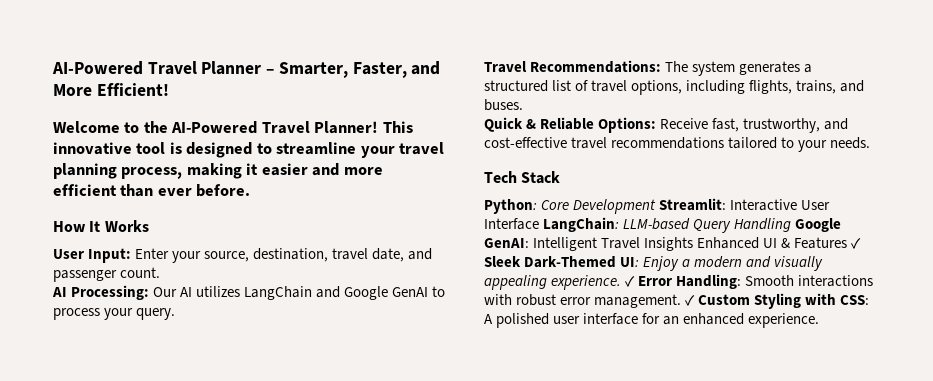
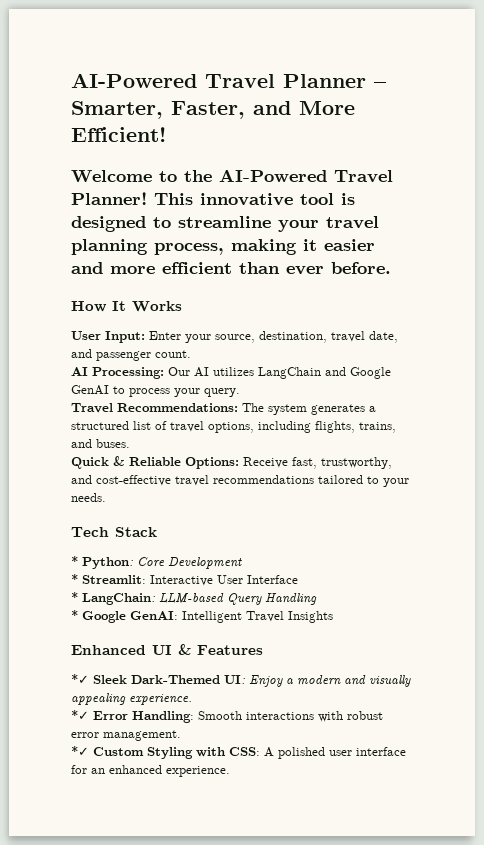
- Python: Core Development Streamlit: Interactive User Interface LangChain: LLM-based Query Handling Google GenAI: Intelligent Travel Insights Enhanced UI & Features ✓ Sleek Dark-Themed UI: Enjoy a modern and visually appealing experience. ✓ Error Handling: Smooth interactions with robust error management. ✓ Custom Styling with CSS: A polished user interface for an enhanced experience.
+ * Python: Core Development
+ * Streamlit: Interactive User Interface
+ * LangChain: LLM-based Query Handling
+ * Google GenAI: Intelligent Travel Insights
+ Enhanced UI & Features
+ *✓ Sleek Dark-Themed UI: Enjoy a modern and visually appealing experience.
+ *✓ Error Handling: Smooth interactions with robust error management.
+ *✓ Custom Styling with CSS: A polished user interface for an enhanced experience.

